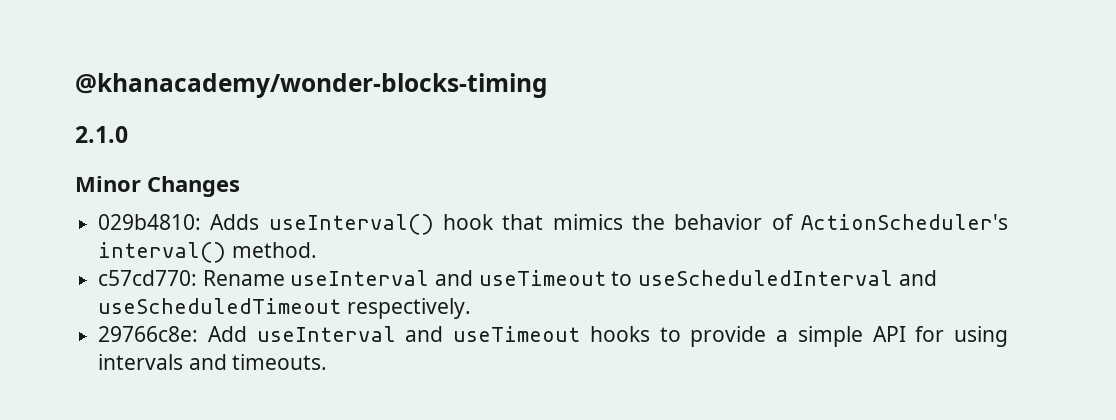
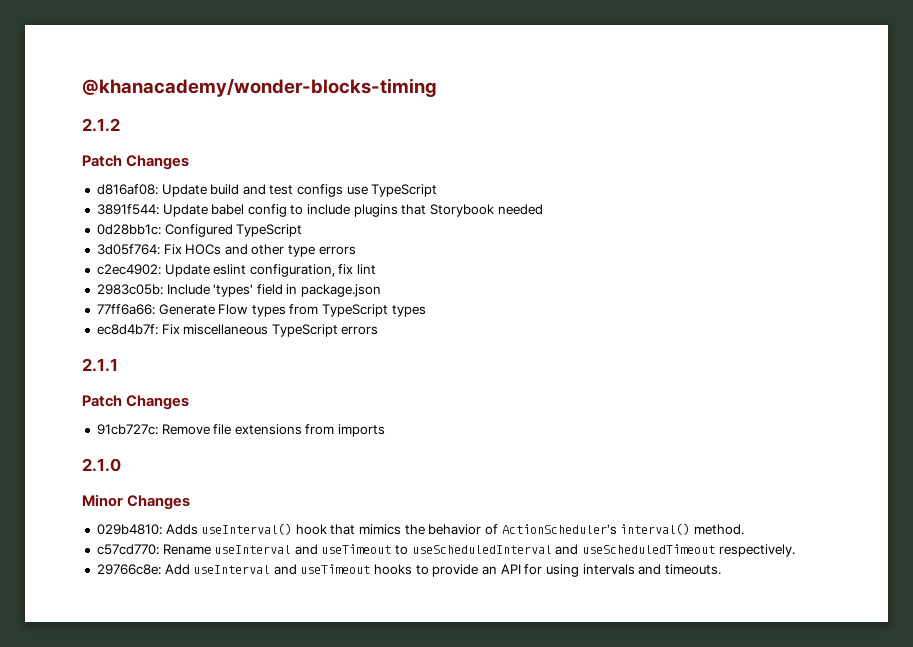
+ 2.1.2
+ Patch Changes
+ d816af08: Update build and test configs use TypeScript
+ 3891f544: Update babel config to include plugins that Storybook needed
+ 0d28bb1c: Configured TypeScript
+ 3d05f764: Fix HOCs and other type errors
+ c2ec4902: Update eslint configuration, fix lint
+ 2983c05b: Include 'types' field in package.json
+ 77ff6a66: Generate Flow types from TypeScript types
+ ec8d4b7f: Fix miscellaneous TypeScript errors
+ 2.1.1
+ Patch Changes
+ 91cb727c: Remove file extensions from imports
- 29766c8e: Add useInterval and useTimeout hooks to provide a simple API for using intervals and timeouts.
+ 29766c8e: Add useInterval and useTimeout hooks to provide an API for using intervals and timeouts.

